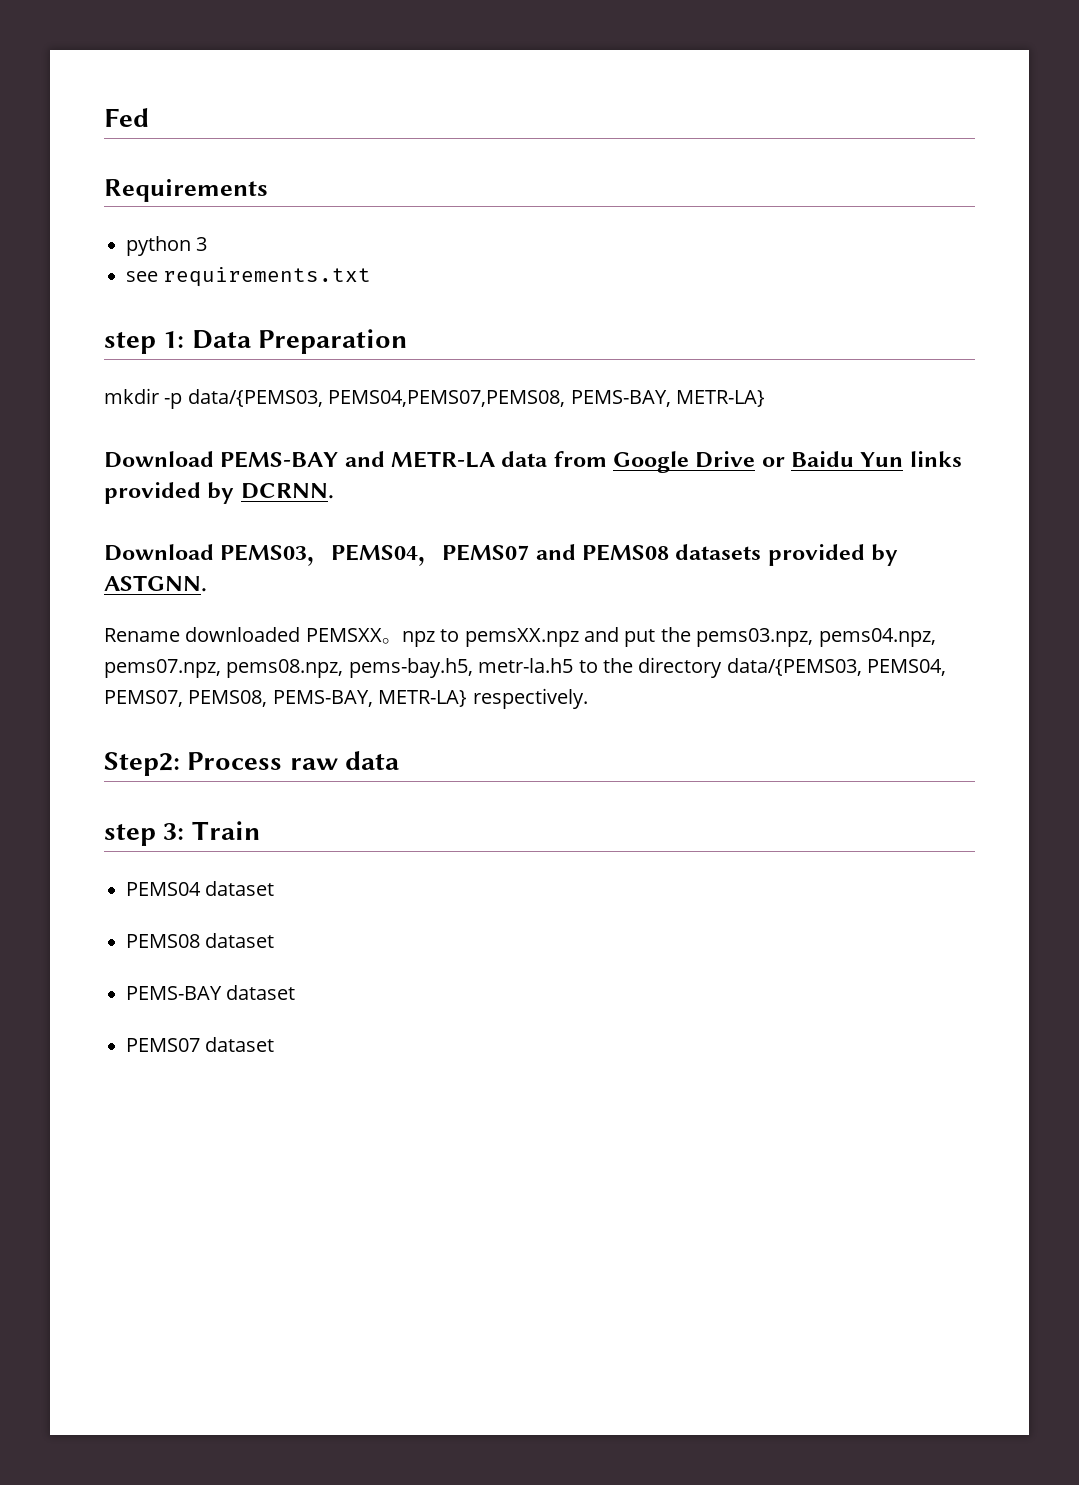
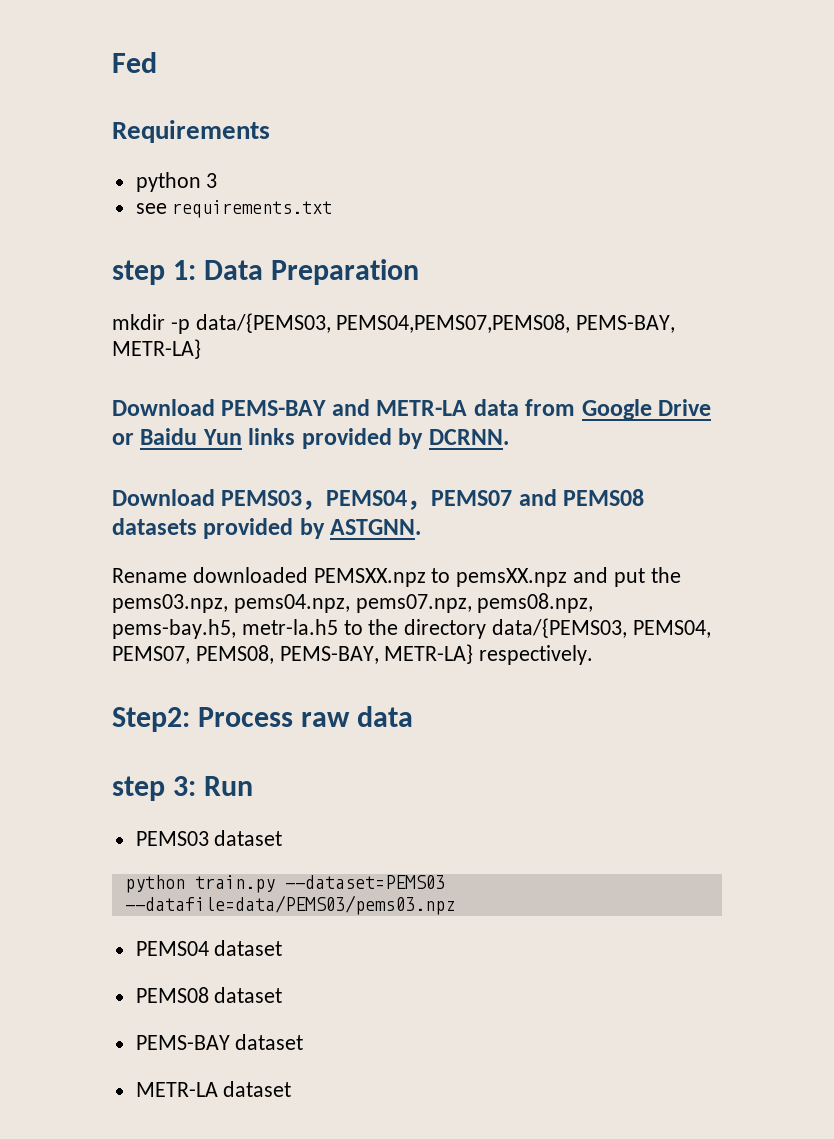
- Rename downloaded PEMSXX。npz to pemsXX.npz and put the pems03.npz, pems04.npz, pems07.npz, pems08.npz, pems-bay.h5, metr-la.h5 to the directory data/{PEMS03, PEMS04, PEMS07, PEMS08, PEMS-BAY, METR-LA} respectively.
+ Rename downloaded PEMSXX.npz to pemsXX.npz and put the pems03.npz, pems04.npz, pems07.npz, pems08.npz, pems-bay.h5, metr-la.h5 to the directory data/{PEMS03, PEMS04, PEMS07, PEMS08, PEMS-BAY, METR-LA} respectively.
- step 3: Train
+ step 3: Run
+ PEMS03 dataset
+ python train.py --dataset=PEMS03 --datafile=data/PEMS03/pems03.npz
- PEMS07 dataset
+ METR-LA dataset

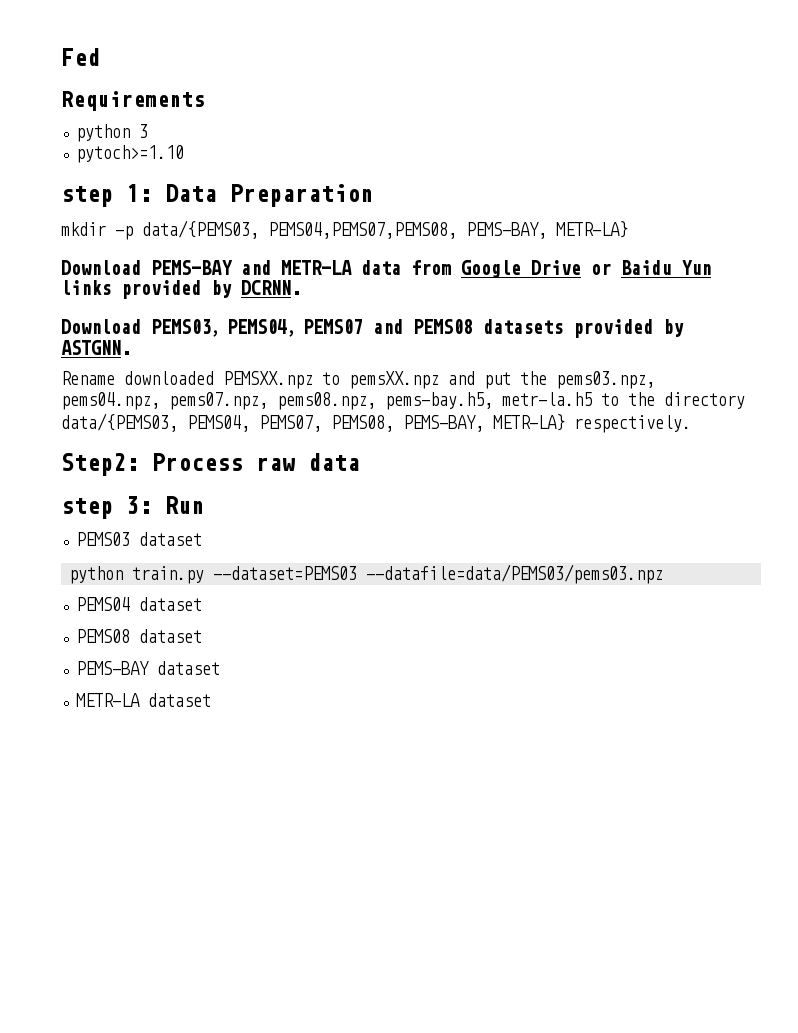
- see requirements.txt
+ pytoch>=1.10

